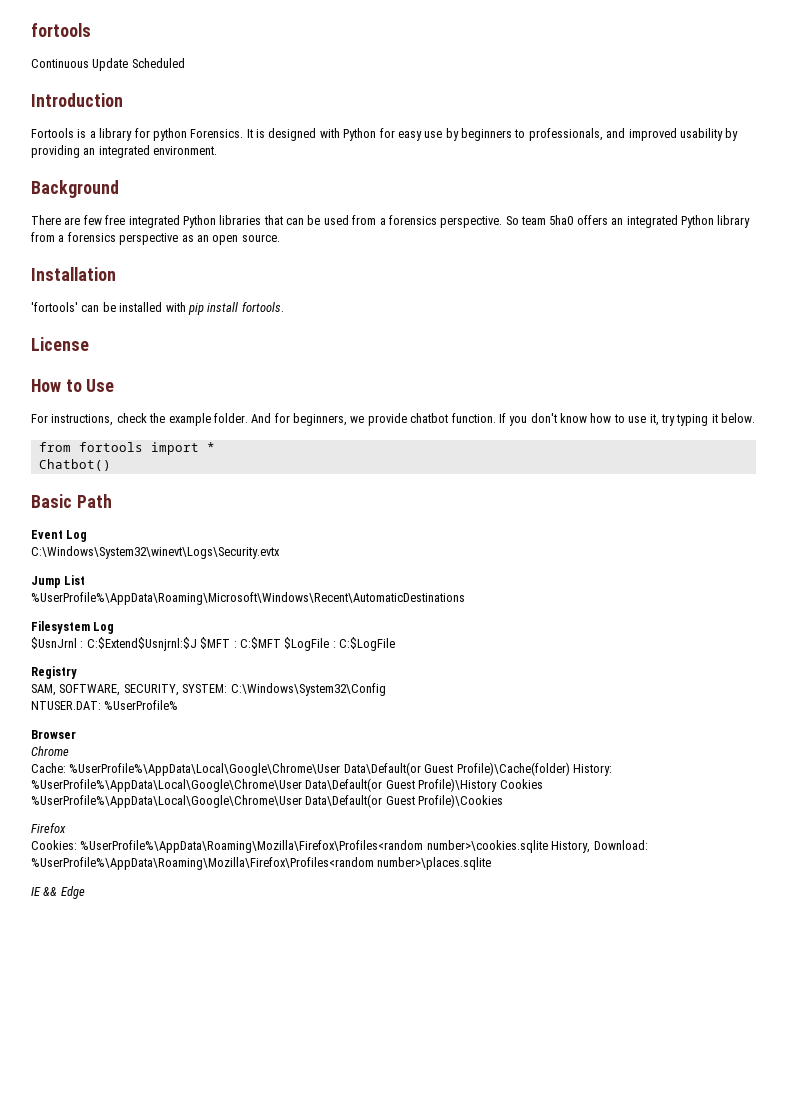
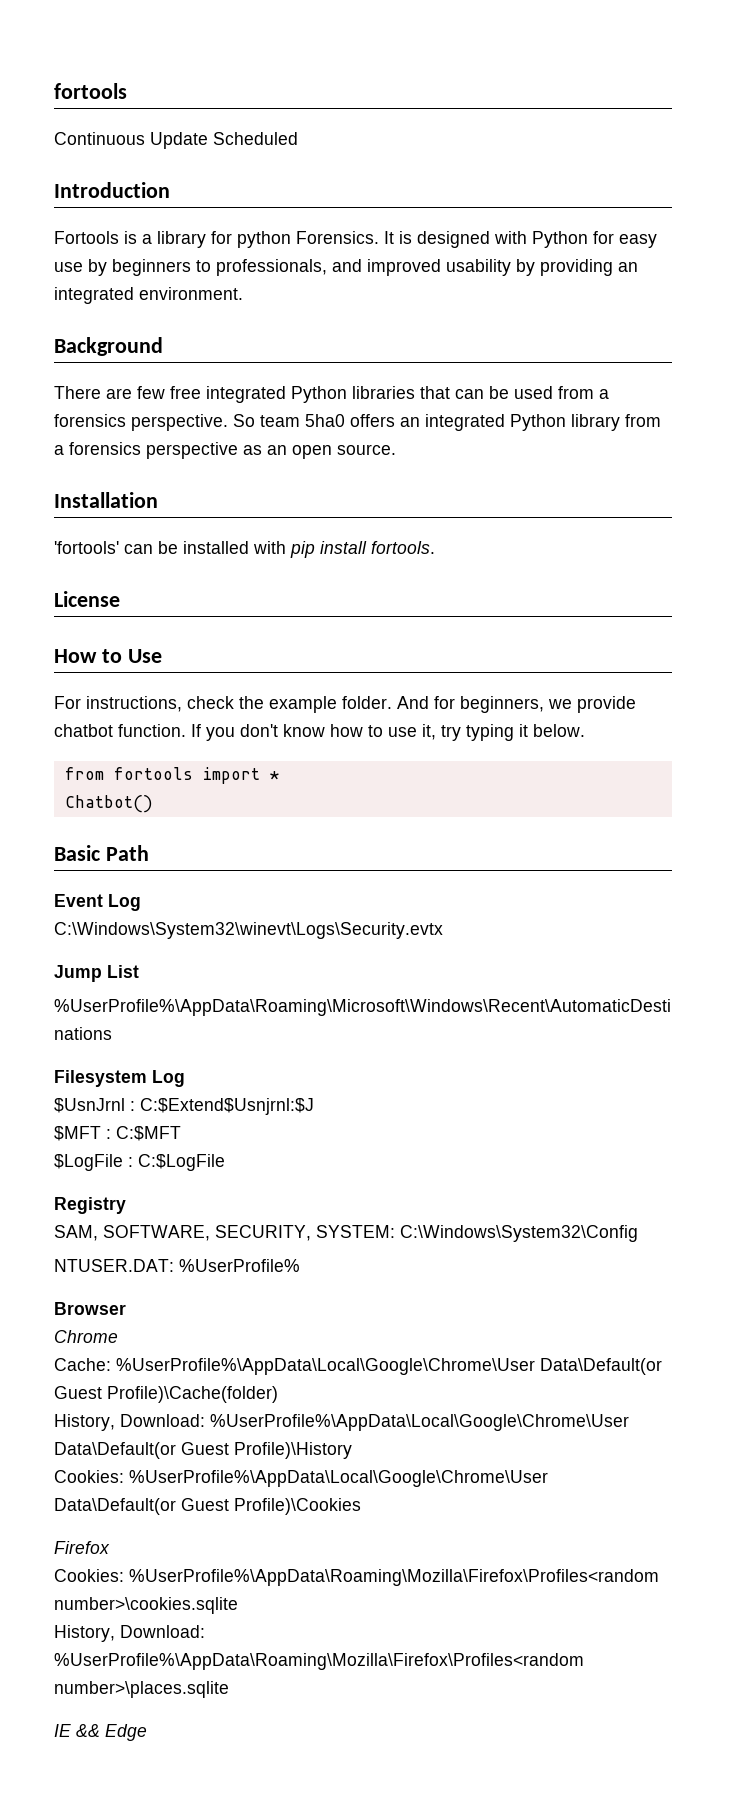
- $UsnJrnl : C:$Extend$Usnjrnl:$J $MFT : C:$MFT $LogFile : C:$LogFile
+ $UsnJrnl : C:$Extend$Usnjrnl:$J
+ $MFT : C:$MFT
+ $LogFile : C:$LogFile
- Cache: %UserProfile%\AppData\Local\Google\Chrome\User Data\Default(or Guest Profile)\Cache(folder) History: %UserProfile%\AppData\Local\Google\Chrome\User Data\Default(or Guest Profile)\History Cookies %UserProfile%\AppData\Local\Google\Chrome\User Data\Default(or Guest Profile)\Cookies
+ Cache: %UserProfile%\AppData\Local\Google\Chrome\User Data\Default(or Guest Profile)\Cache(folder)
+ History, Download: %UserProfile%\AppData\Local\Google\Chrome\User Data\Default(or Guest Profile)\History
+ Cookies: %UserProfile%\AppData\Local\Google\Chrome\User Data\Default(or Guest Profile)\Cookies
- Cookies: %UserProfile%\AppData\Roaming\Mozilla\Firefox\Profiles<random number>\cookies.sqlite History, Download: %UserProfile%\AppData\Roaming\Mozilla\Firefox\Profiles<random number>\places.sqlite
+ Cookies: %UserProfile%\AppData\Roaming\Mozilla\Firefox\Profiles<random number>\cookies.sqlite
+ History, Download: %UserProfile%\AppData\Roaming\Mozilla\Firefox\Profiles<random number>\places.sqlite

